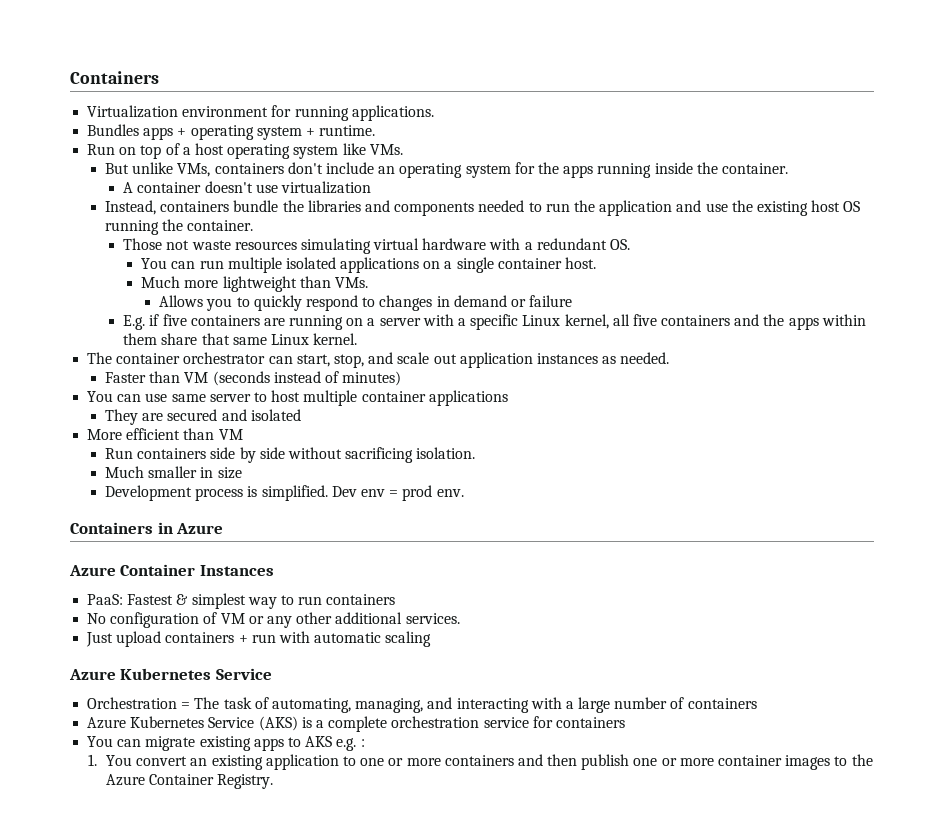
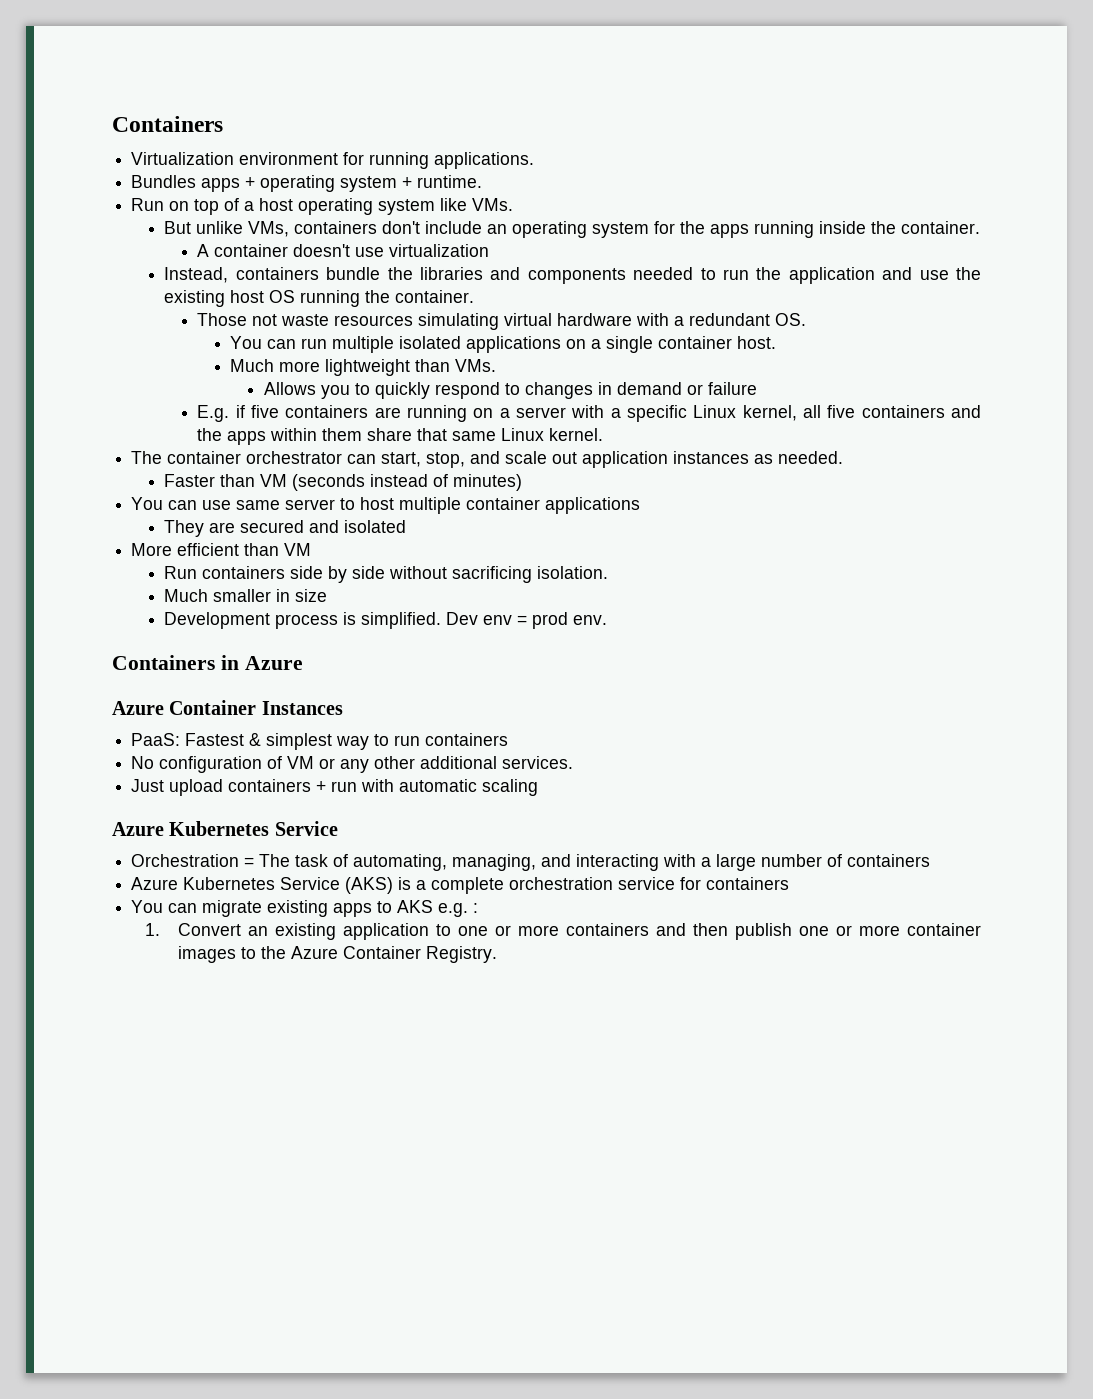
- 1. You convert an existing application to one or more containers and then publish one or more container images to the Azure Container Registry.
+ 1. Convert an existing application to one or more containers and then publish one or more container images to the Azure Container Registry.

